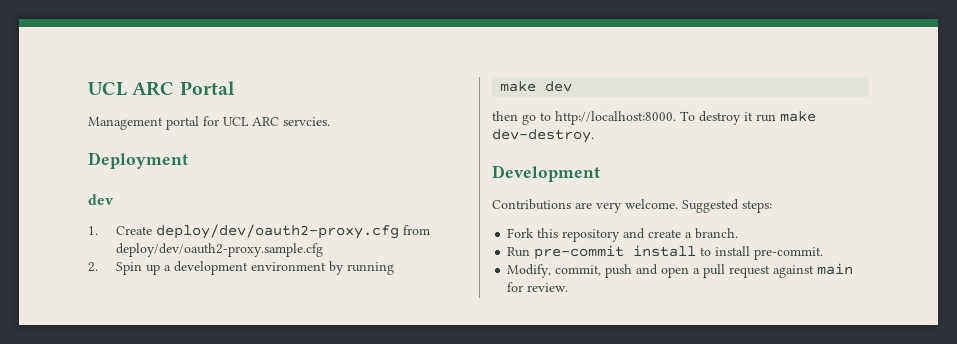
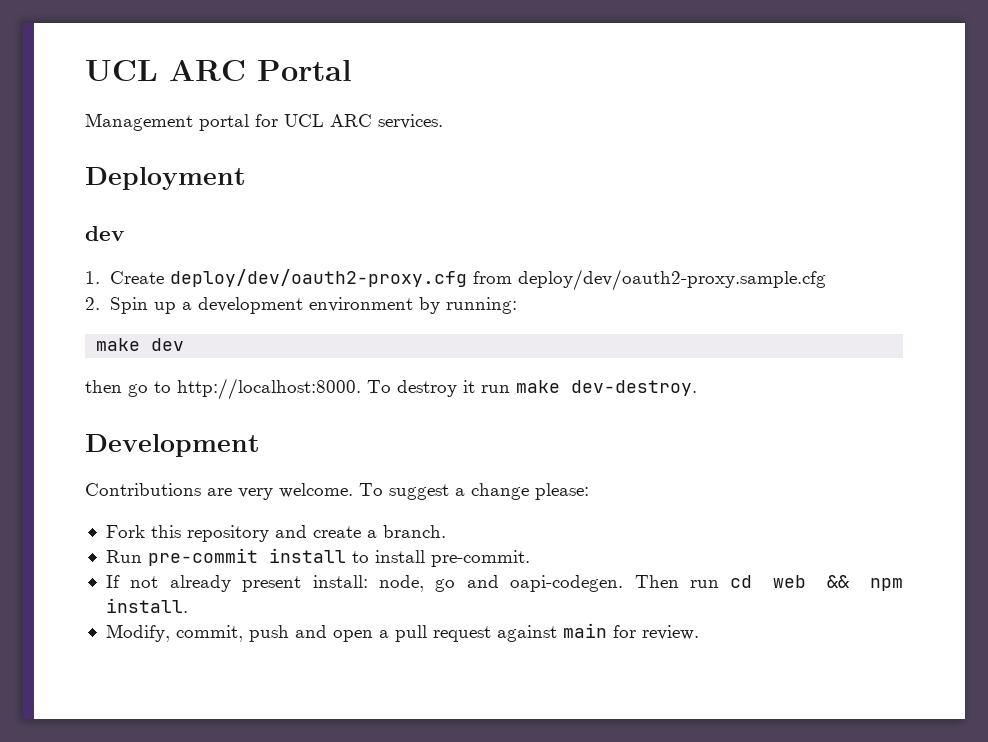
- Management portal for UCL ARC servcies.
+ Management portal for UCL ARC services.
- 2. Spin up a development environment by running
+ 2. Spin up a development environment by running:
- Suggested steps:
+ To suggest a change please:
+ If not already present install: node, go and oapi-codegen. Then run cd web && npm install.

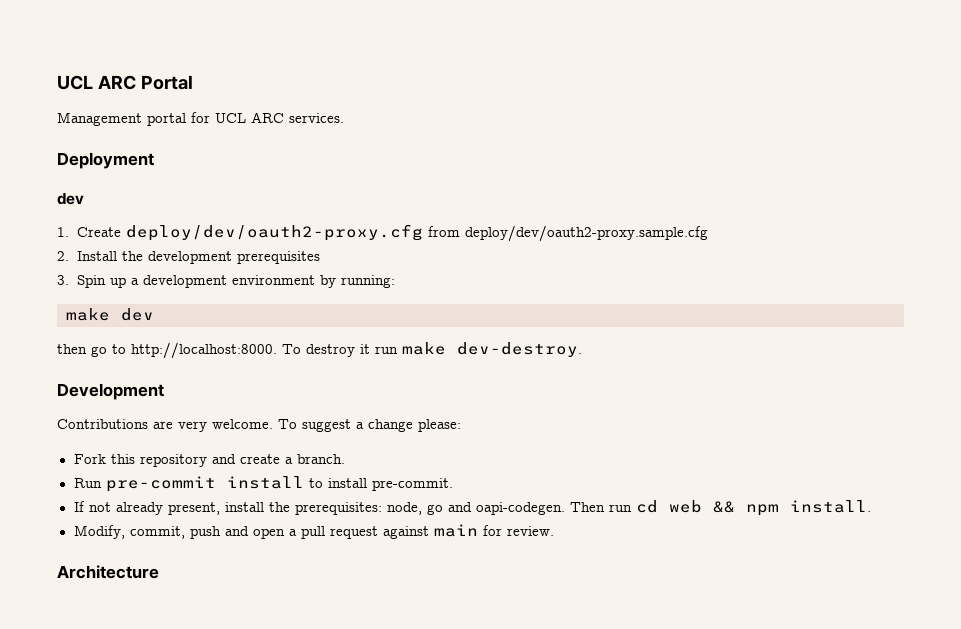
- 2. Spin up a development environment by running:
+ 2. Install the development prerequisites
+ 3. Spin up a development environment by running:
- If not already present install: node, go and oapi-codegen.
+ If not already present, install the prerequisites: node, go and oapi-codegen.
+ Architecture

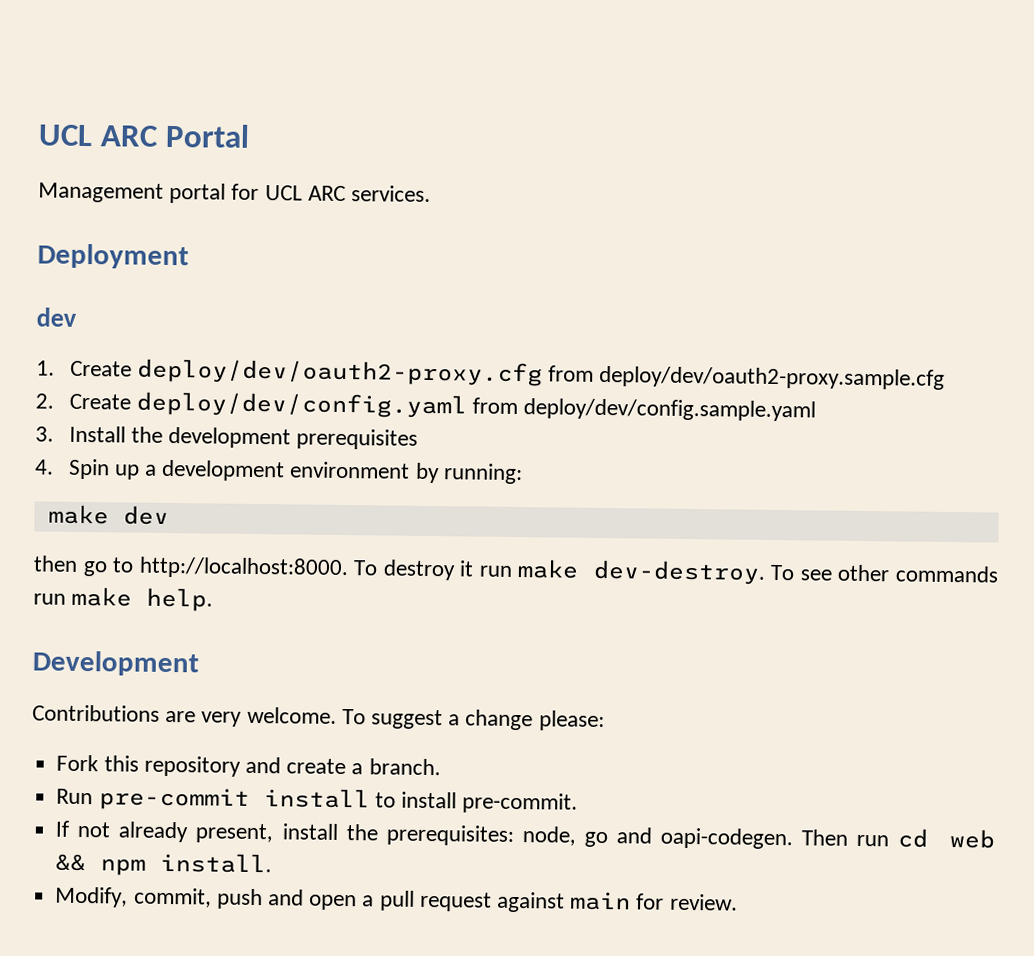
- 2. Install the development prerequisites
+ 2. Create deploy/dev/config.yaml from deploy/dev/config.sample.yaml
+ 3. Install the development prerequisites
- 3. Spin up a development environment by running:
+ 4. Spin up a development environment by running:
+ To see other commands run make help.
- Architecture

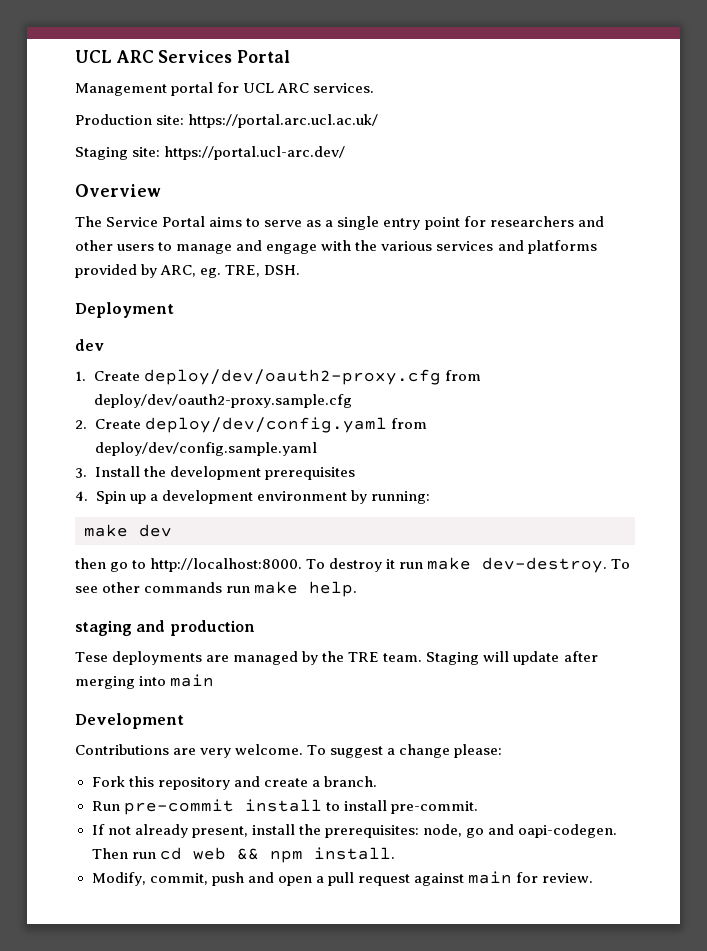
- UCL ARC Portal
+ UCL ARC Services Portal
+ Production site: https://portal.arc.ucl.ac.uk/
+ Staging site: https://portal.ucl-arc.dev/
+ Overview
+ The Service Portal aims to serve as a single entry point for researchers and other users to manage and engage with the various services and platforms provided by ARC, eg. TRE, DSH.
+ staging and production
+ Tese deployments are managed by the TRE team. Staging will update after merging into main

